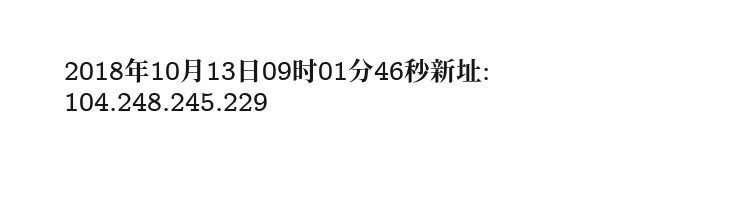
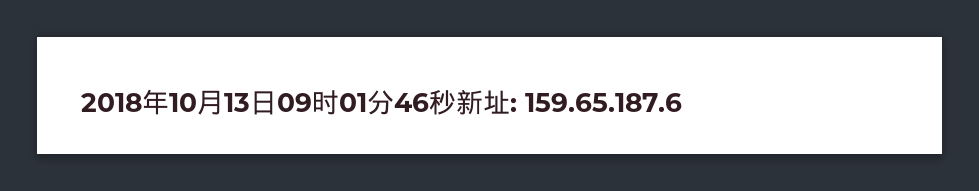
- 2018年10月13日09时01分46秒新址: 104.248.245.229
+ 2018年10月13日09时01分46秒新址: 159.65.187.6

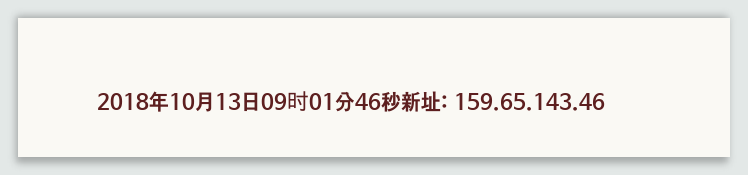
- 2018年10月13日09时01分46秒新址: 159.65.187.6
+ 2018年10月13日09时01分46秒新址: 159.65.143.46

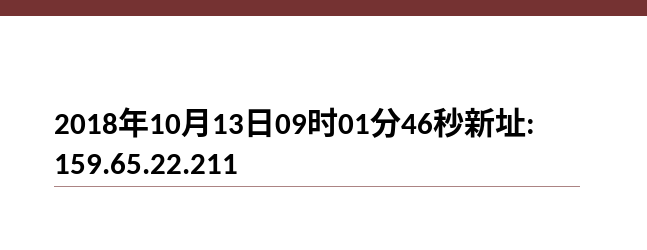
- 2018年10月13日09时01分46秒新址: 159.65.143.46
+ 2018年10月13日09时01分46秒新址: 159.65.22.211

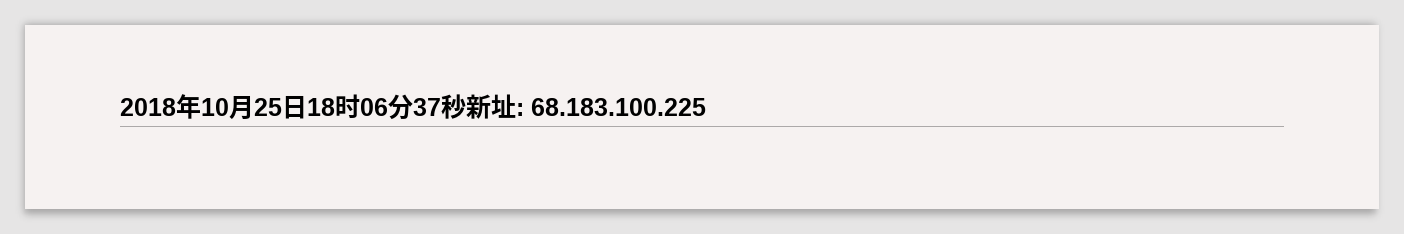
- 2018年10月13日09时01分46秒新址: 159.65.22.211
+ 2018年10月25日18时06分37秒新址: 68.183.100.225

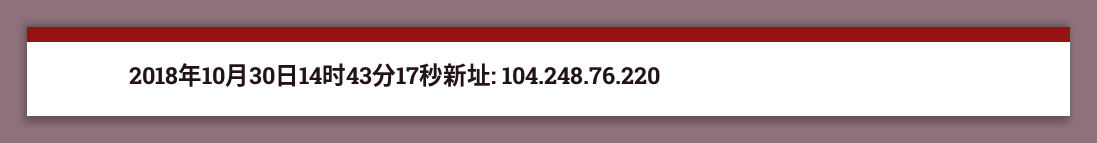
- 2018年10月25日18时06分37秒新址: 68.183.100.225
+ 2018年10月30日14时43分17秒新址: 104.248.76.220

